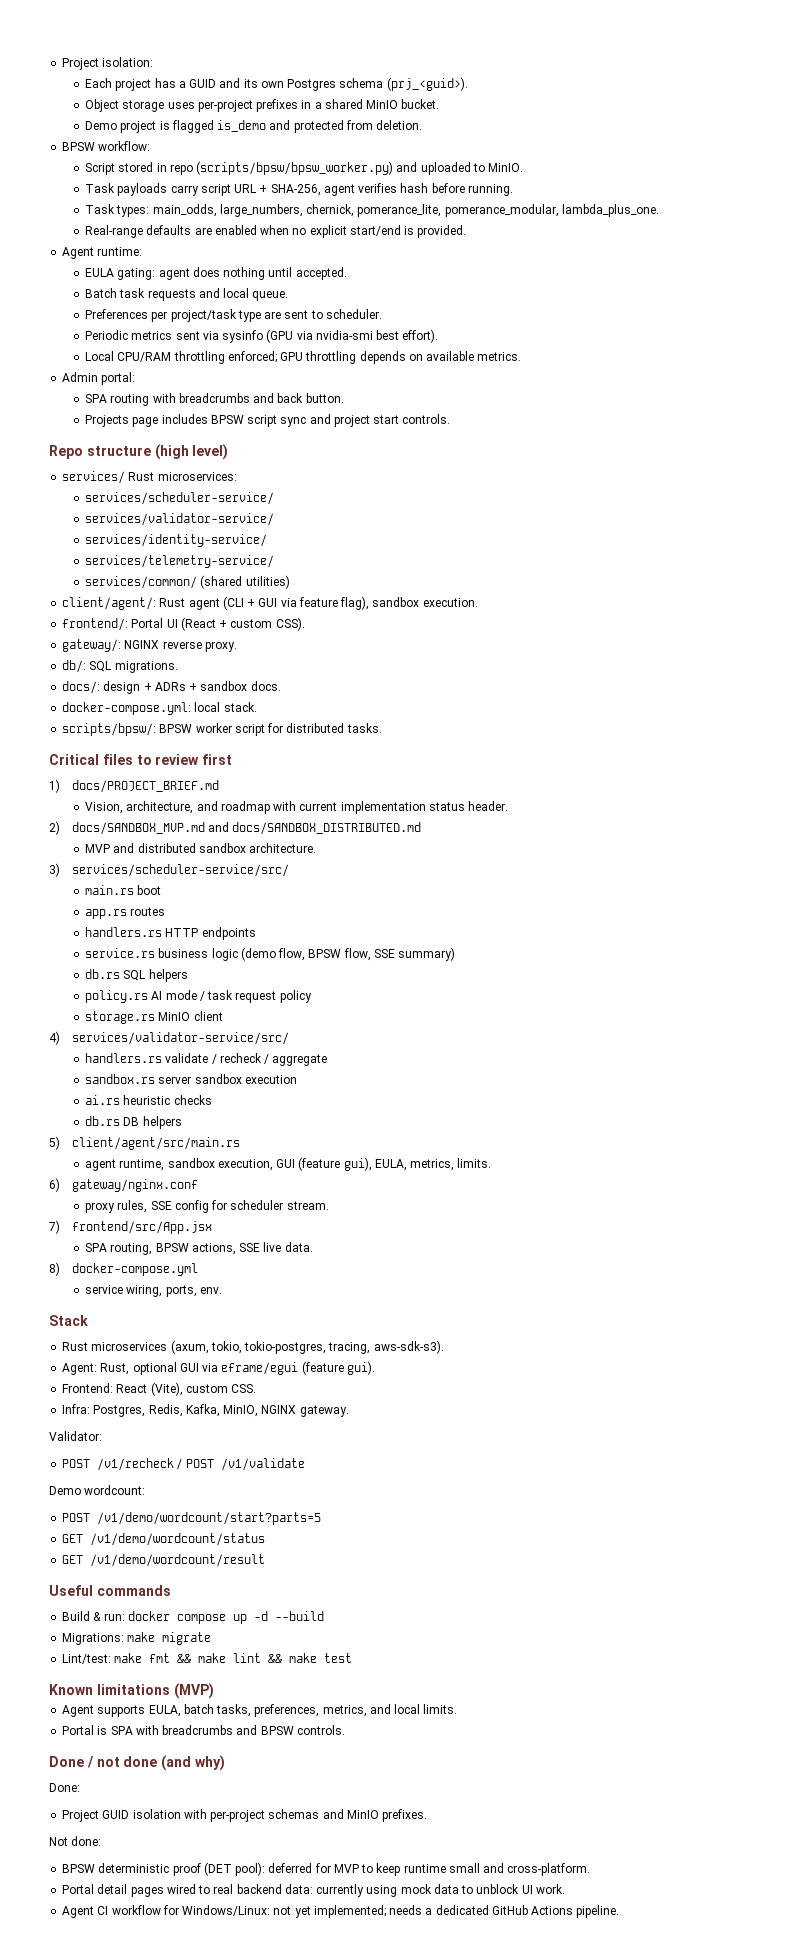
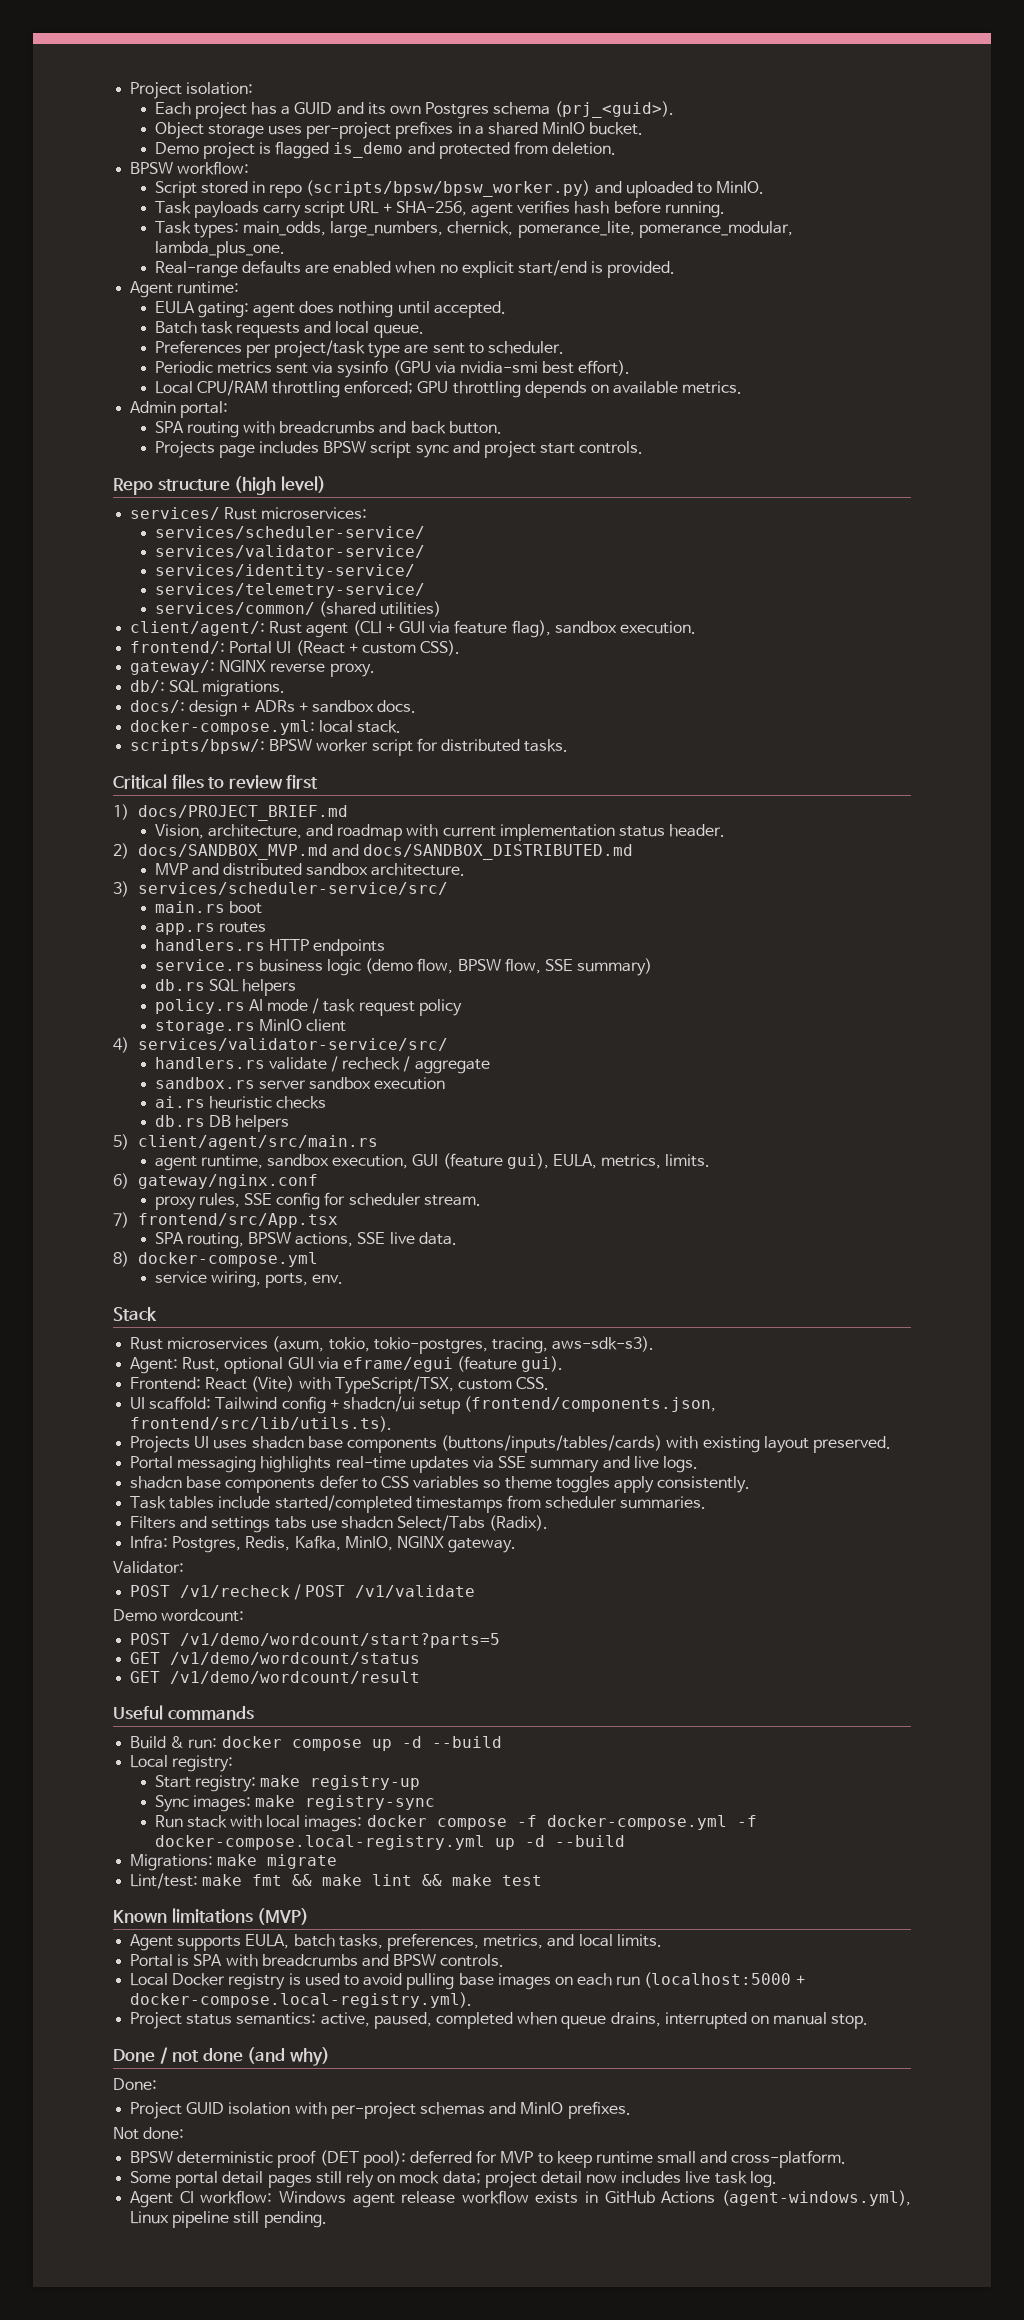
- 7) frontend/src/App.jsx
+ 7) frontend/src/App.tsx
- Frontend: React (Vite), custom CSS.
+ Frontend: React (Vite) with TypeScript/TSX, custom CSS.
+ UI scaffold: Tailwind config + shadcn/ui setup (frontend/components.json, frontend/src/lib/utils.ts).
+ Projects UI uses shadcn base components (buttons/inputs/tables/cards) with existing layout preserved.
+ Portal messaging highlights real-time updates via SSE summary and live logs.
+ shadcn base components defer to CSS variables so theme toggles apply consistently.
+ Task tables include started/completed timestamps from scheduler summaries.
+ Filters and settings tabs use shadcn Select/Tabs (Radix).
+ Local registry:
+ Start registry: make registry-up
+ Sync images: make registry-sync
+ Run stack with local images: docker compose -f docker-compose.yml -f docker-compose.local-registry.yml up -d --build
+ Local Docker registry is used to avoid pulling base images on each run (localhost:5000 + docker-compose.local-registry.yml).
+ Project status semantics: active, paused, completed when queue drains, interrupted on manual stop.
- Portal detail pages wired to real backend data: currently using mock data to unblock UI work.
- Agent CI workflow for Windows/Linux: not yet implemented; needs a dedicated GitHub Actions pipeline.
+ Some portal detail pages still rely on mock data; project detail now includes live task log.
+ Agent CI workflow: Windows agent release workflow exists in GitHub Actions (agent-windows.yml), Linux pipeline still pending.

